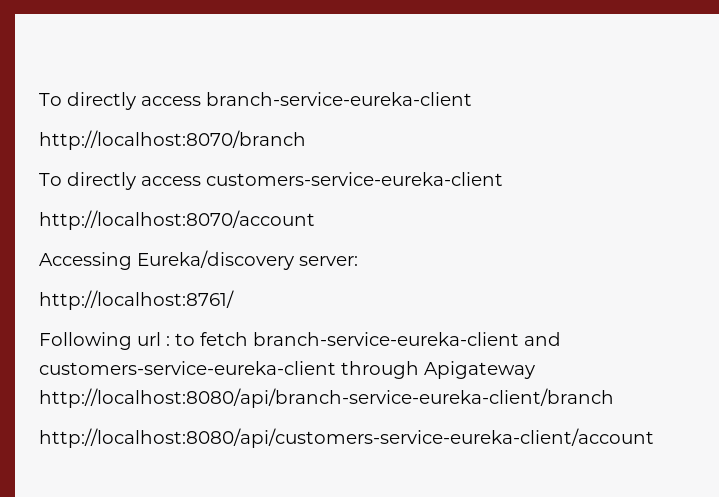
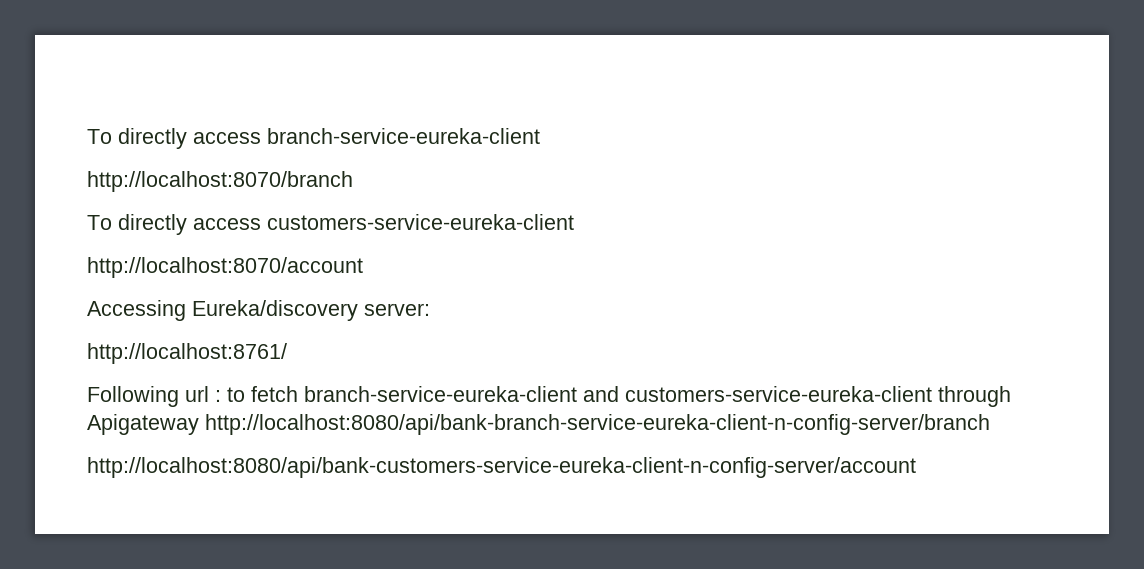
- Following url : to fetch branch-service-eureka-client and customers-service-eureka-client through Apigateway http://localhost:8080/api/branch-service-eureka-client/branch
- http://localhost:8080/api/customers-service-eureka-client/account
+ Following url : to fetch branch-service-eureka-client and customers-service-eureka-client through Apigateway http://localhost:8080/api/bank-branch-service-eureka-client-n-config-server/branch
+ http://localhost:8080/api/bank-customers-service-eureka-client-n-config-server/account

